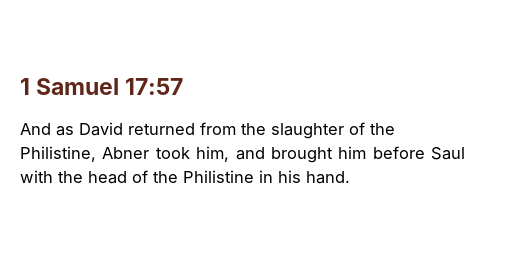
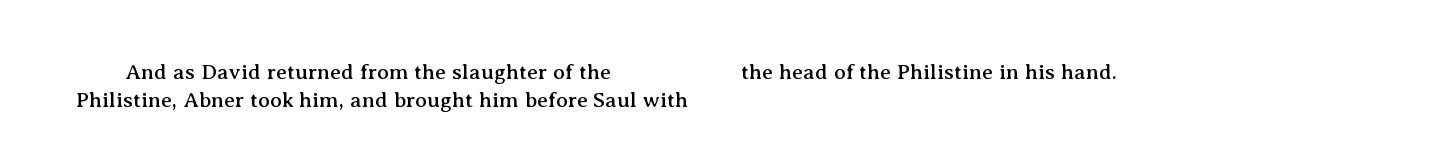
- 1 Samuel 17:57

